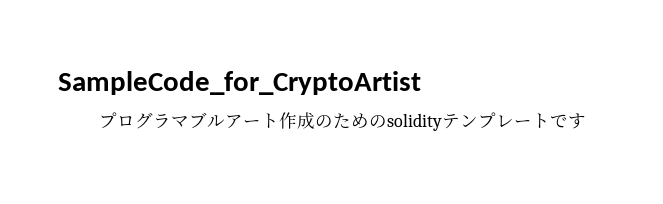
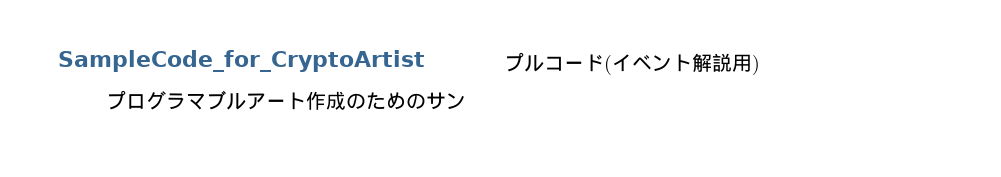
- プログラマブルアート作成のためのsolidityテンプレートです
+ プログラマブルアート作成のためのサンプルコード(イベント解説用)

